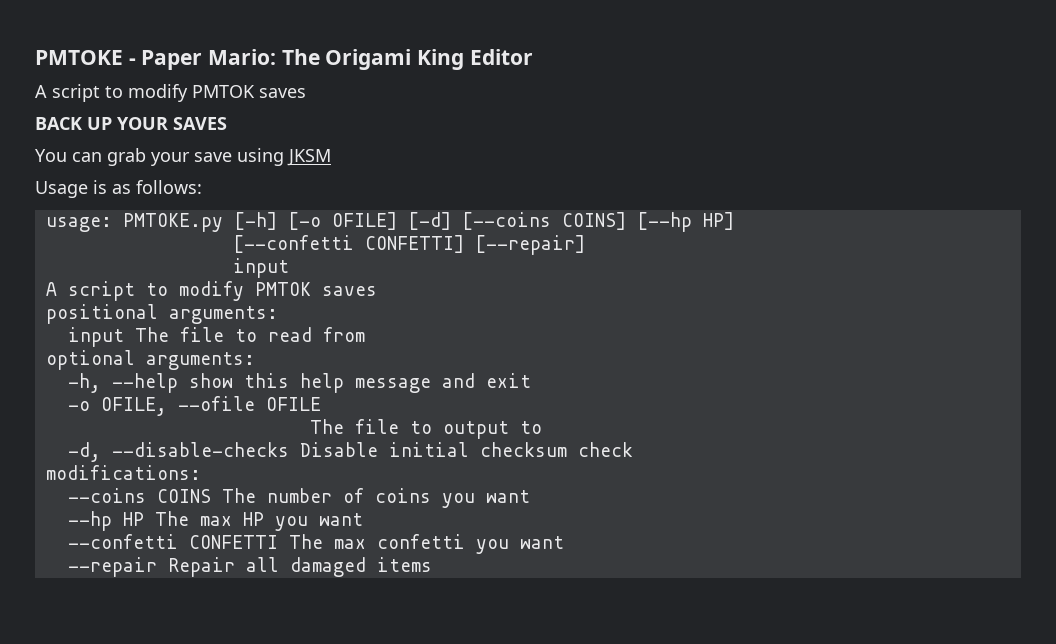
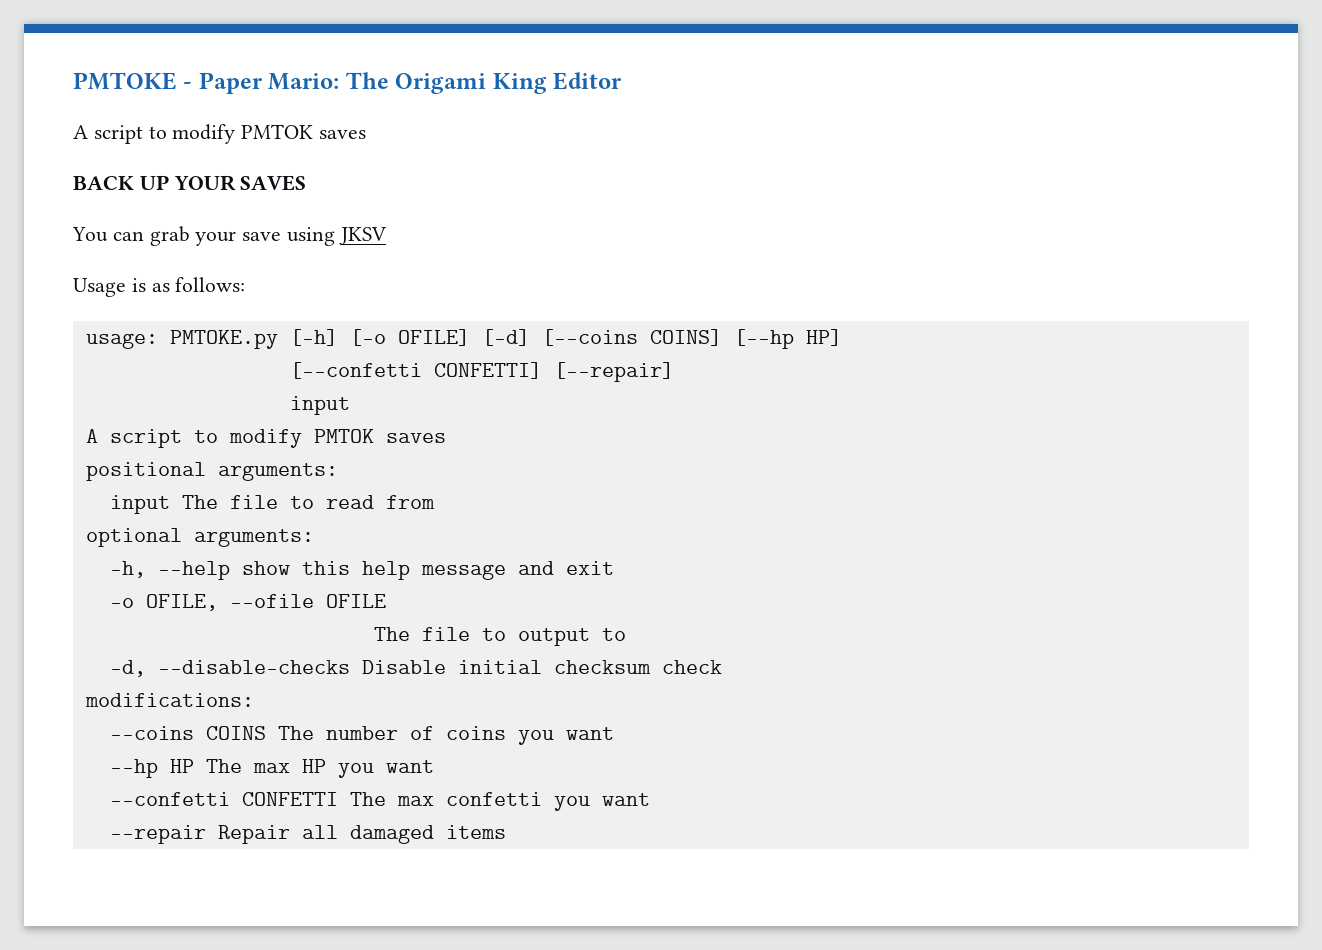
- You can grab your save using JKSM
+ You can grab your save using JKSV

